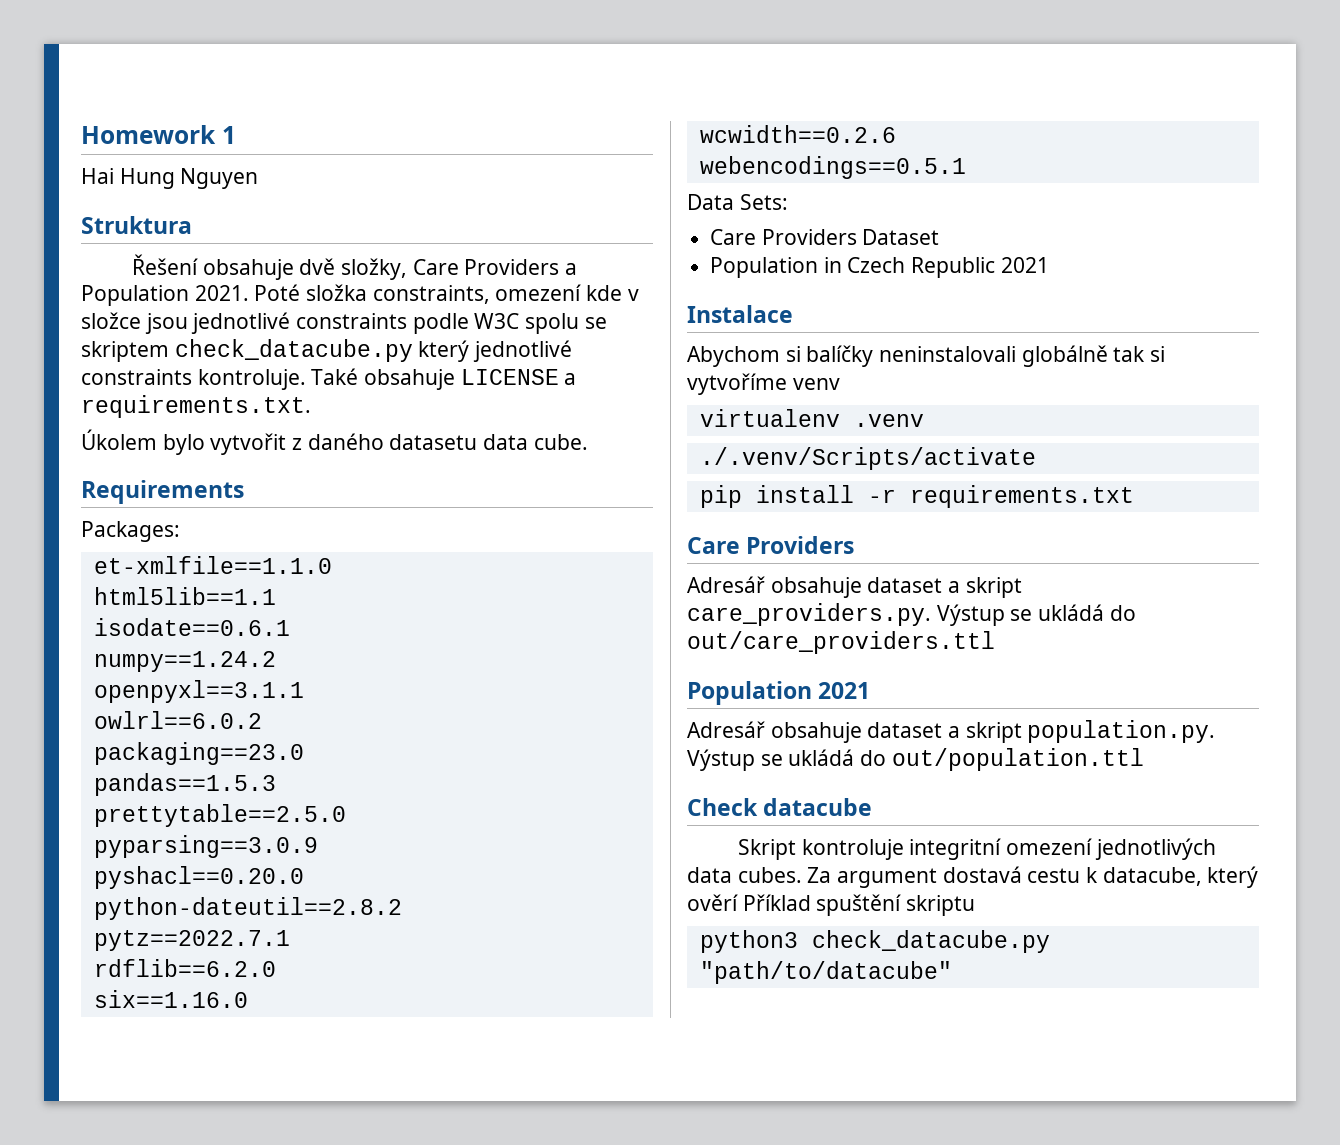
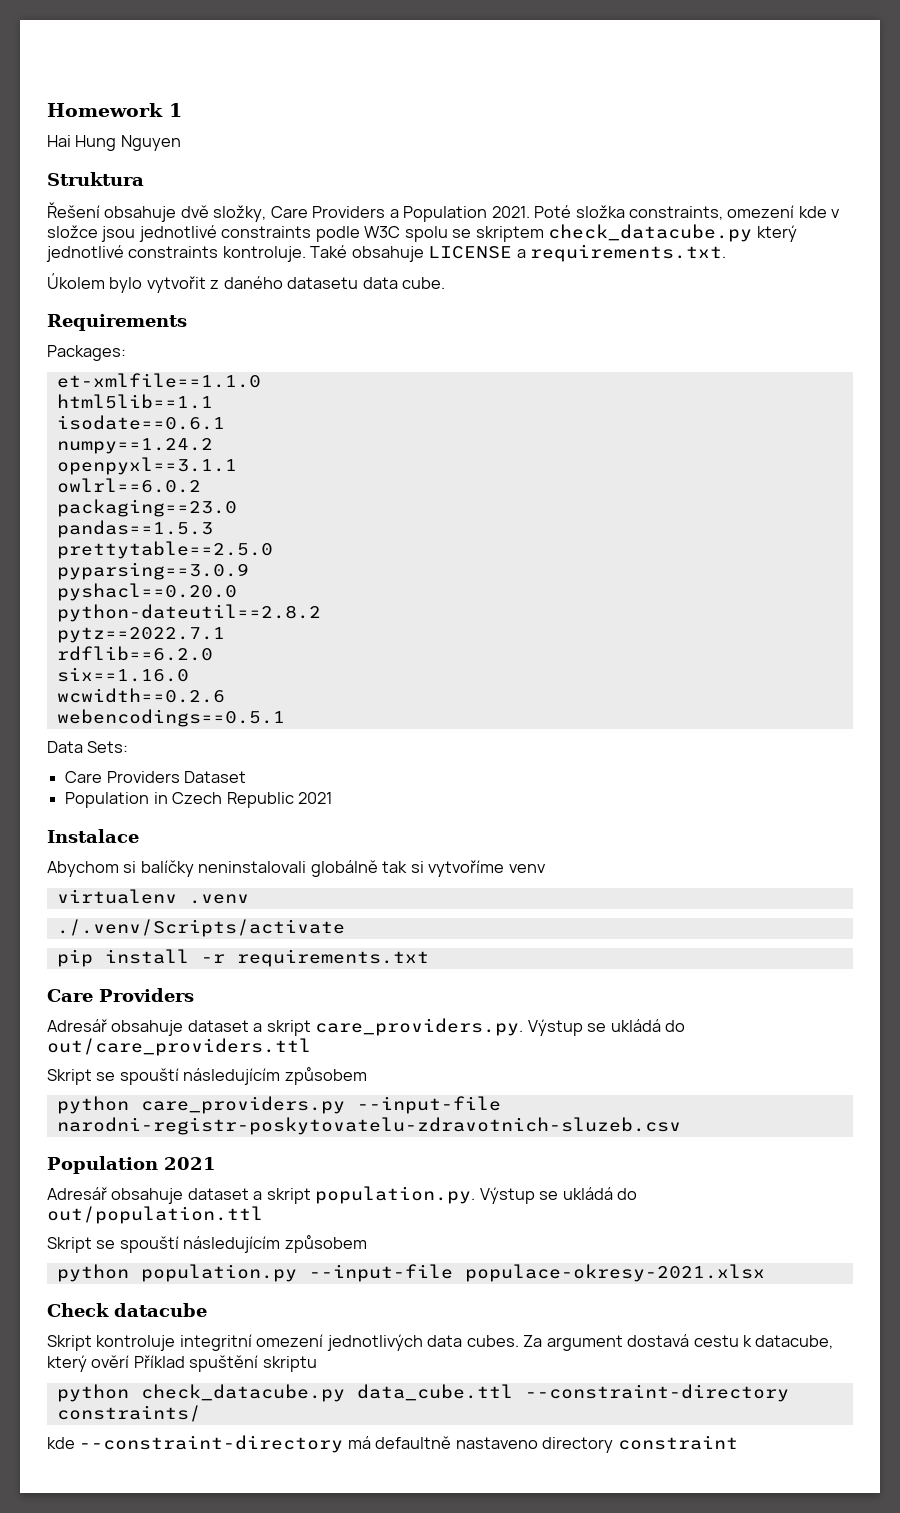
  Adresář obsahuje dataset a skript care_providers.py. Výstup se ukládá do out/care_providers.ttl
+ Skript se spouští následujícím způsobem
+ python care_providers.py --input-file narodni-registr-poskytovatelu-zdravotnich-sluzeb.csv
  Adresář obsahuje dataset a skript population.py. Výstup se ukládá do out/population.ttl
+ Skript se spouští následujícím způsobem
+ python population.py --input-file populace-okresy-2021.xlsx
- python3 check_datacube.py "path/to/datacube"
+ python check_datacube.py data_cube.ttl --constraint-directory constraints/
+ kde --constraint-directory má defaultně nastaveno directory constraint

